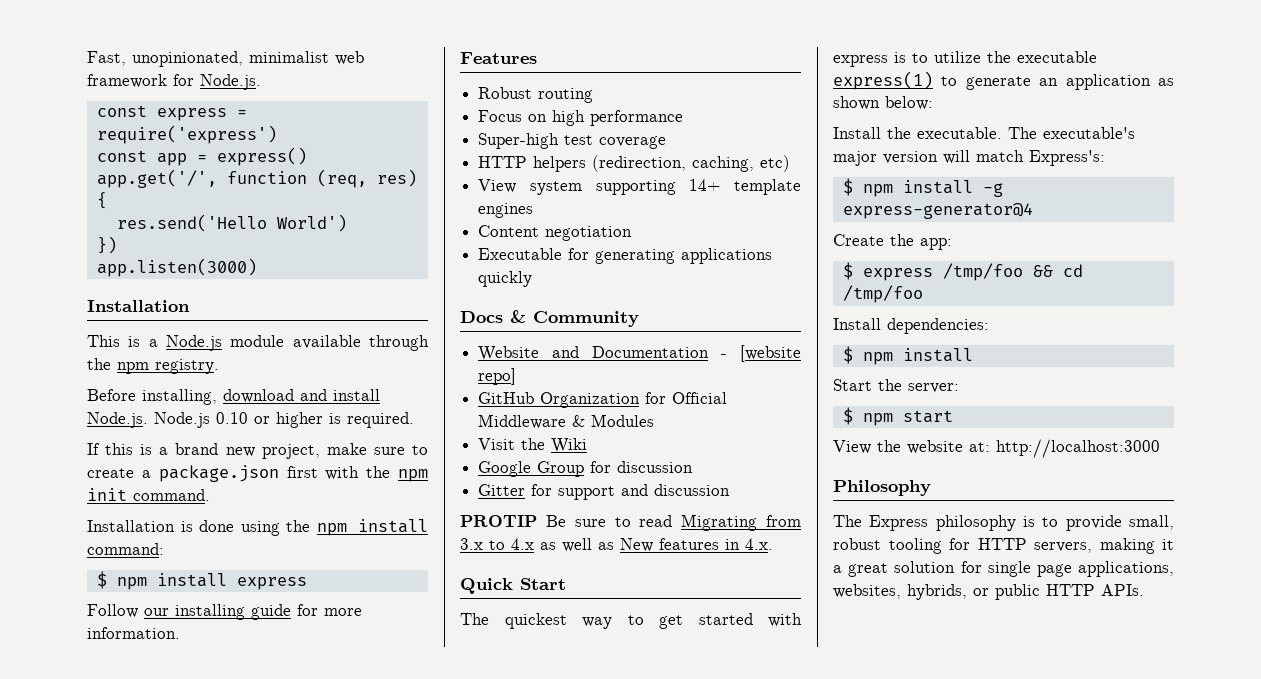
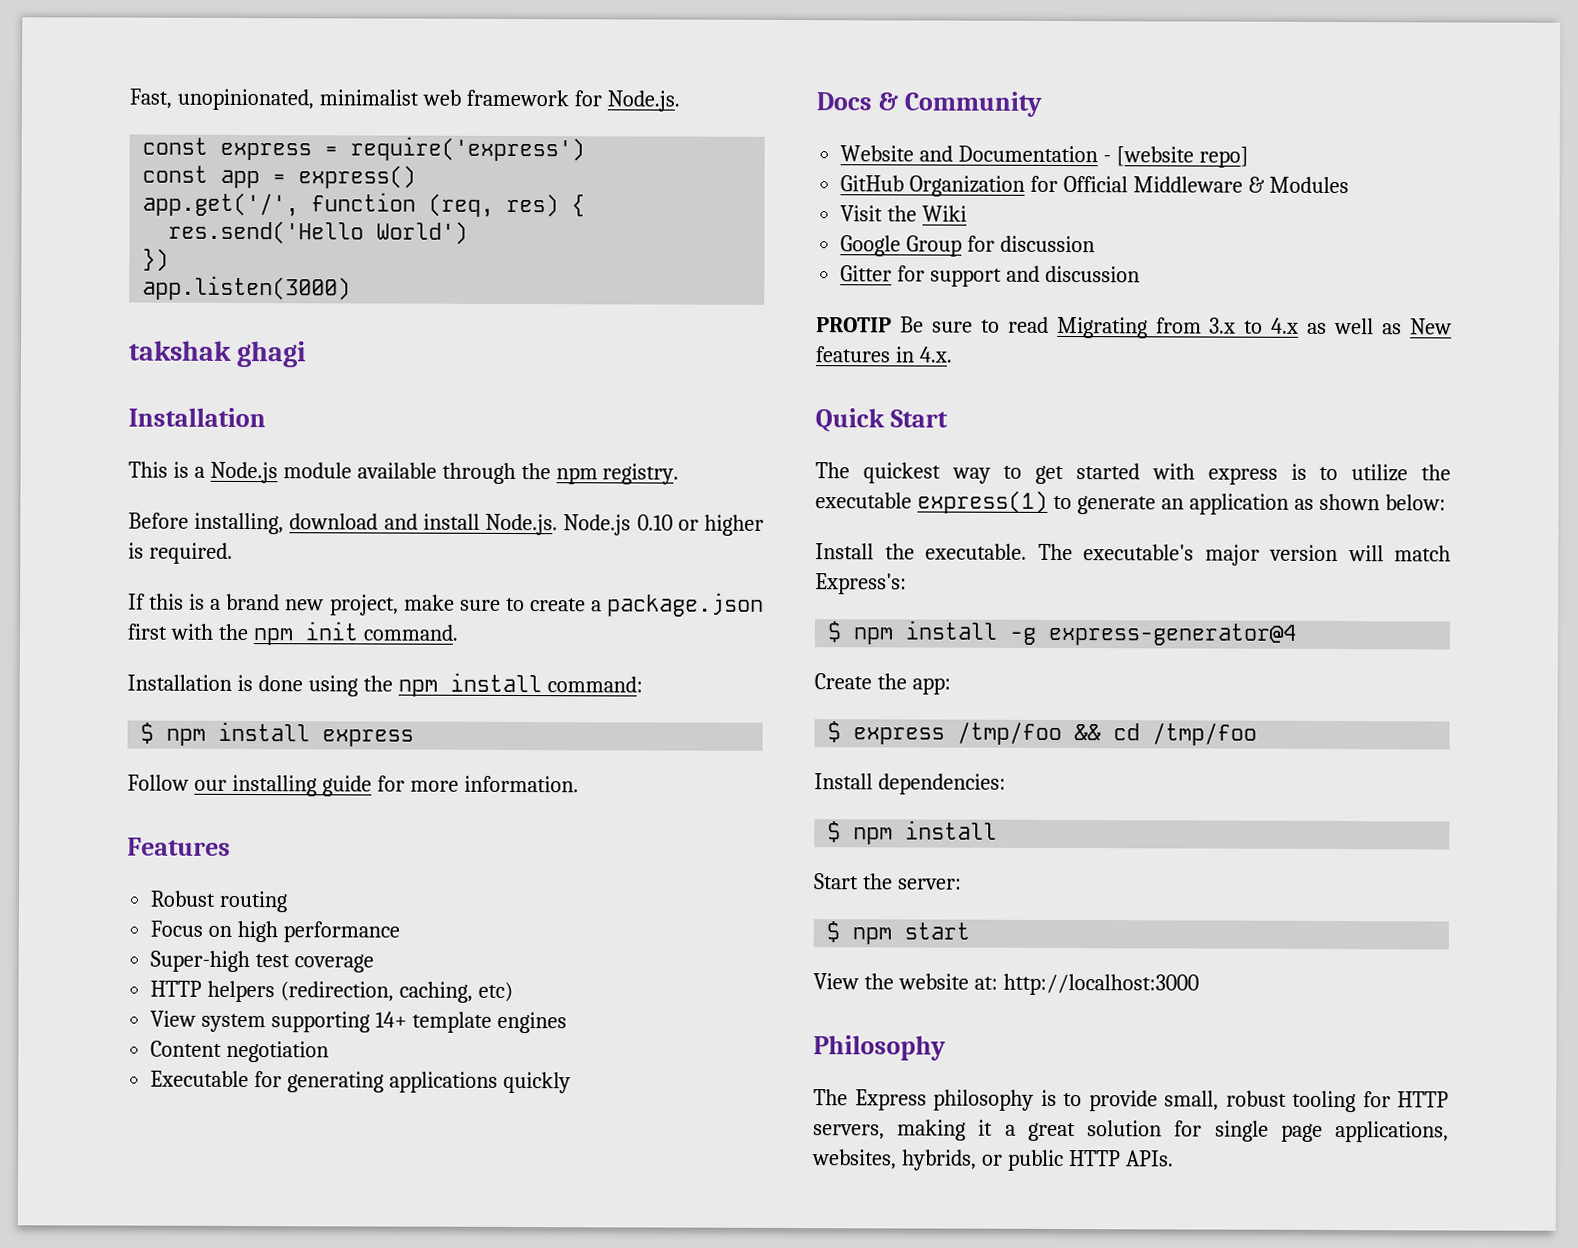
+ takshak ghagi

